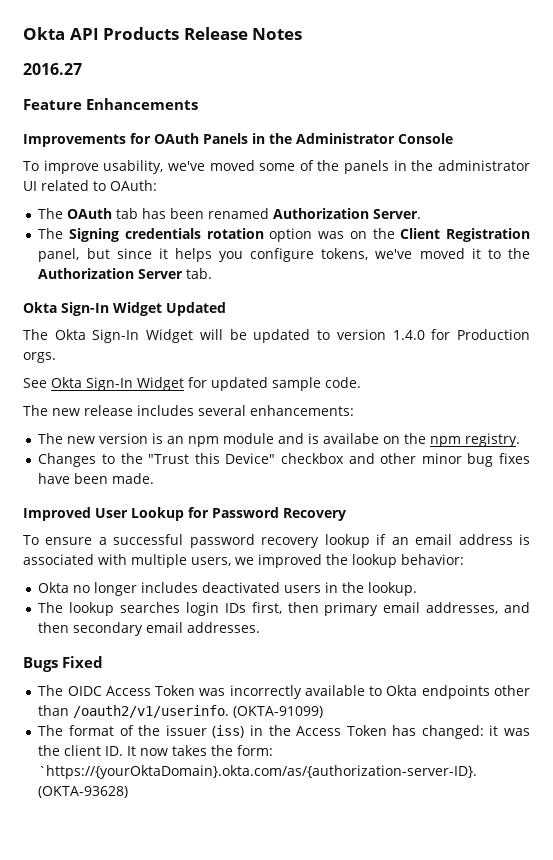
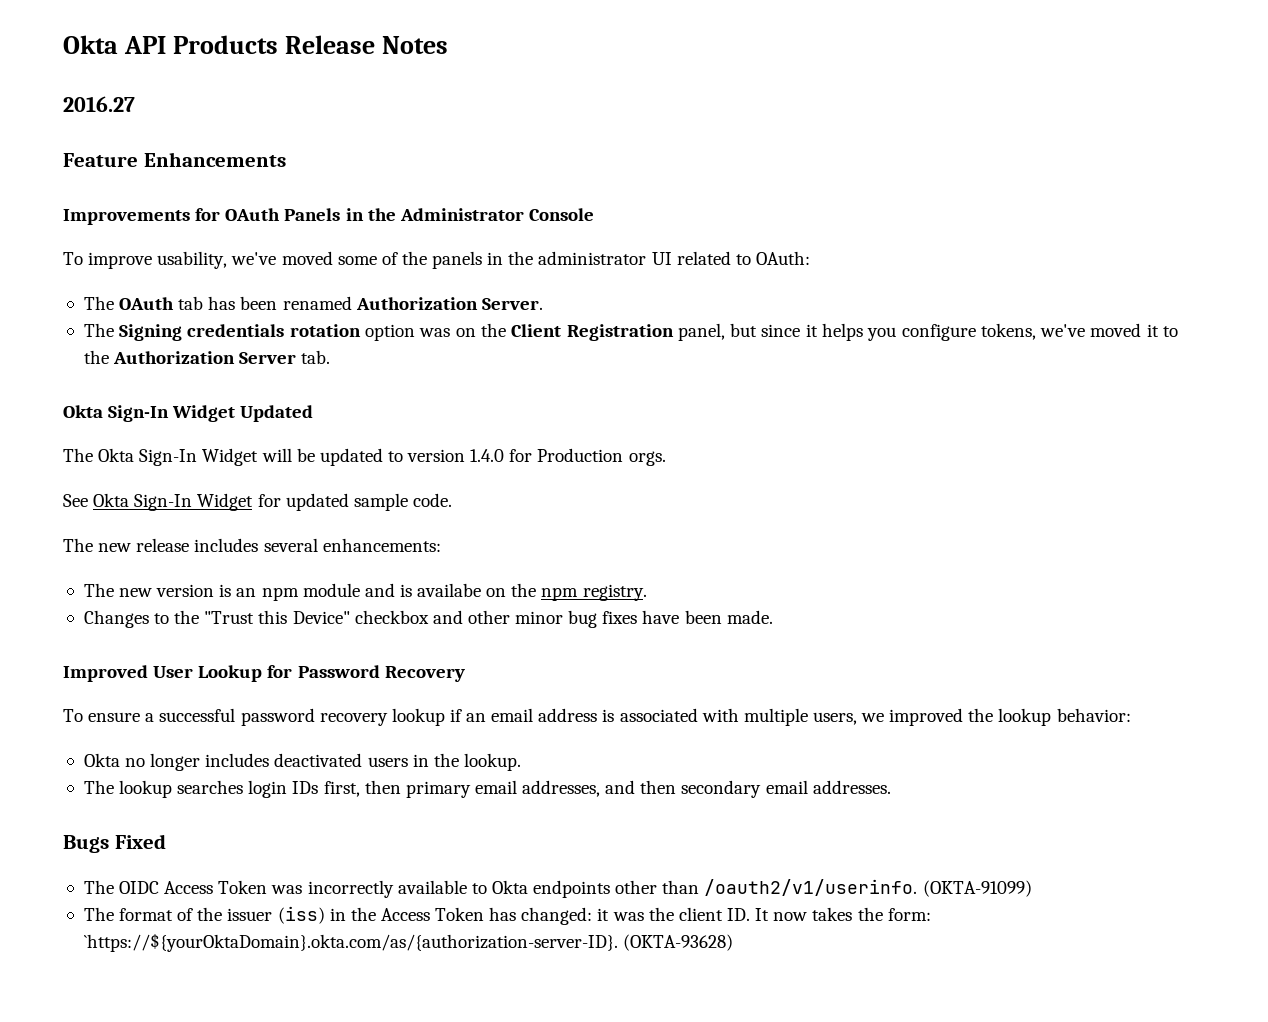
- The format of the issuer (iss) in the Access Token has changed: it was the client ID. It now takes the form: `https://{yourOktaDomain}.okta.com/as/{authorization-server-ID}. (OKTA-93628)
+ The format of the issuer (iss) in the Access Token has changed: it was the client ID. It now takes the form: `https://${yourOktaDomain}.okta.com/as/{authorization-server-ID}. (OKTA-93628)

